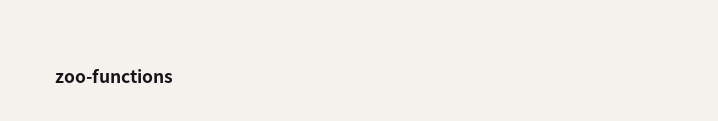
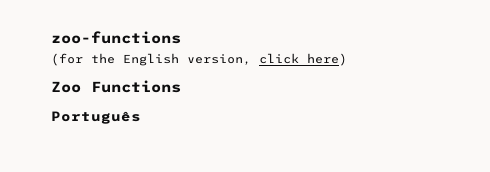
+ (for the English version, click here)
+ Zoo Functions
+ Português

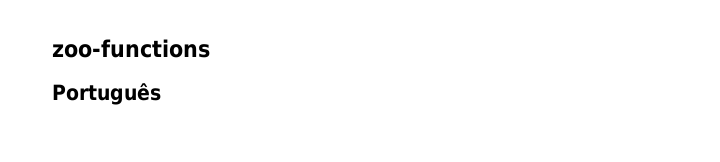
- (for the English version, click here)
- Zoo Functions

